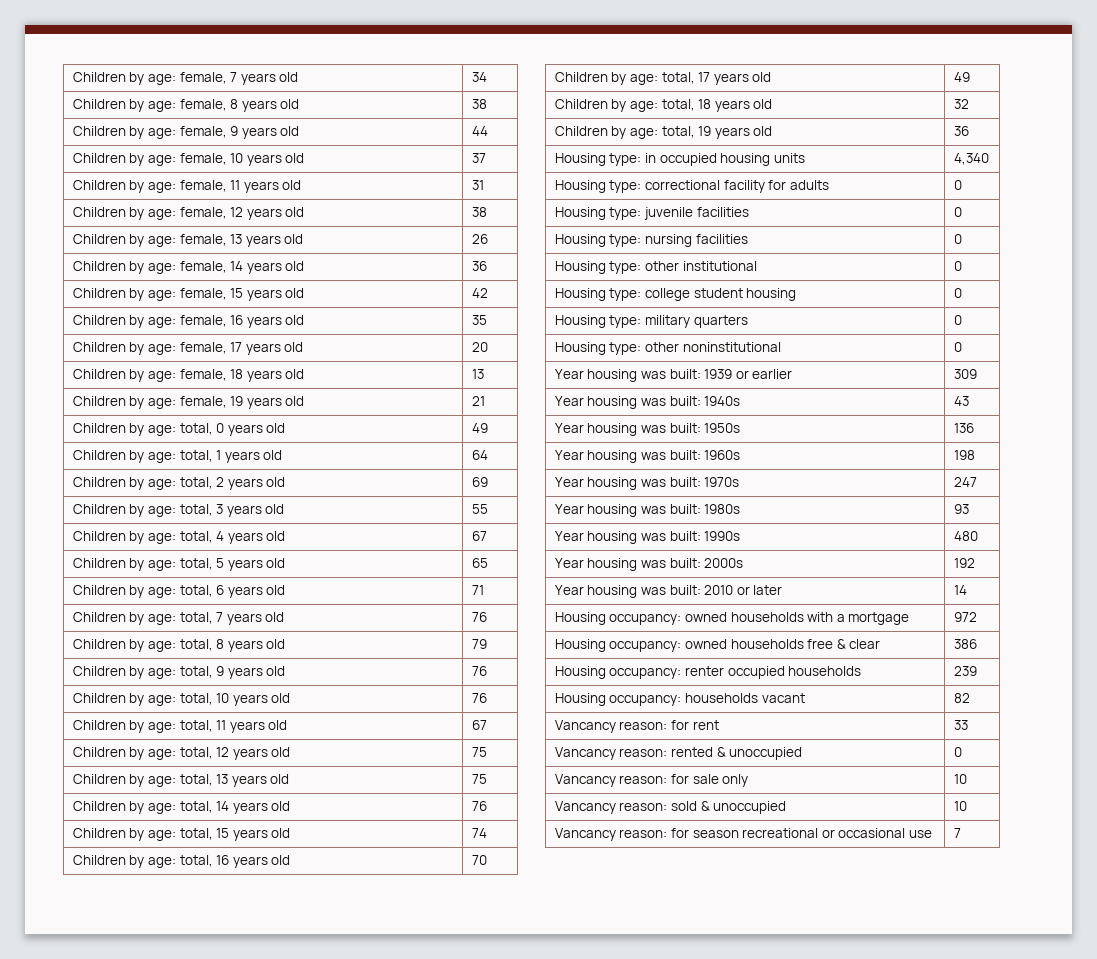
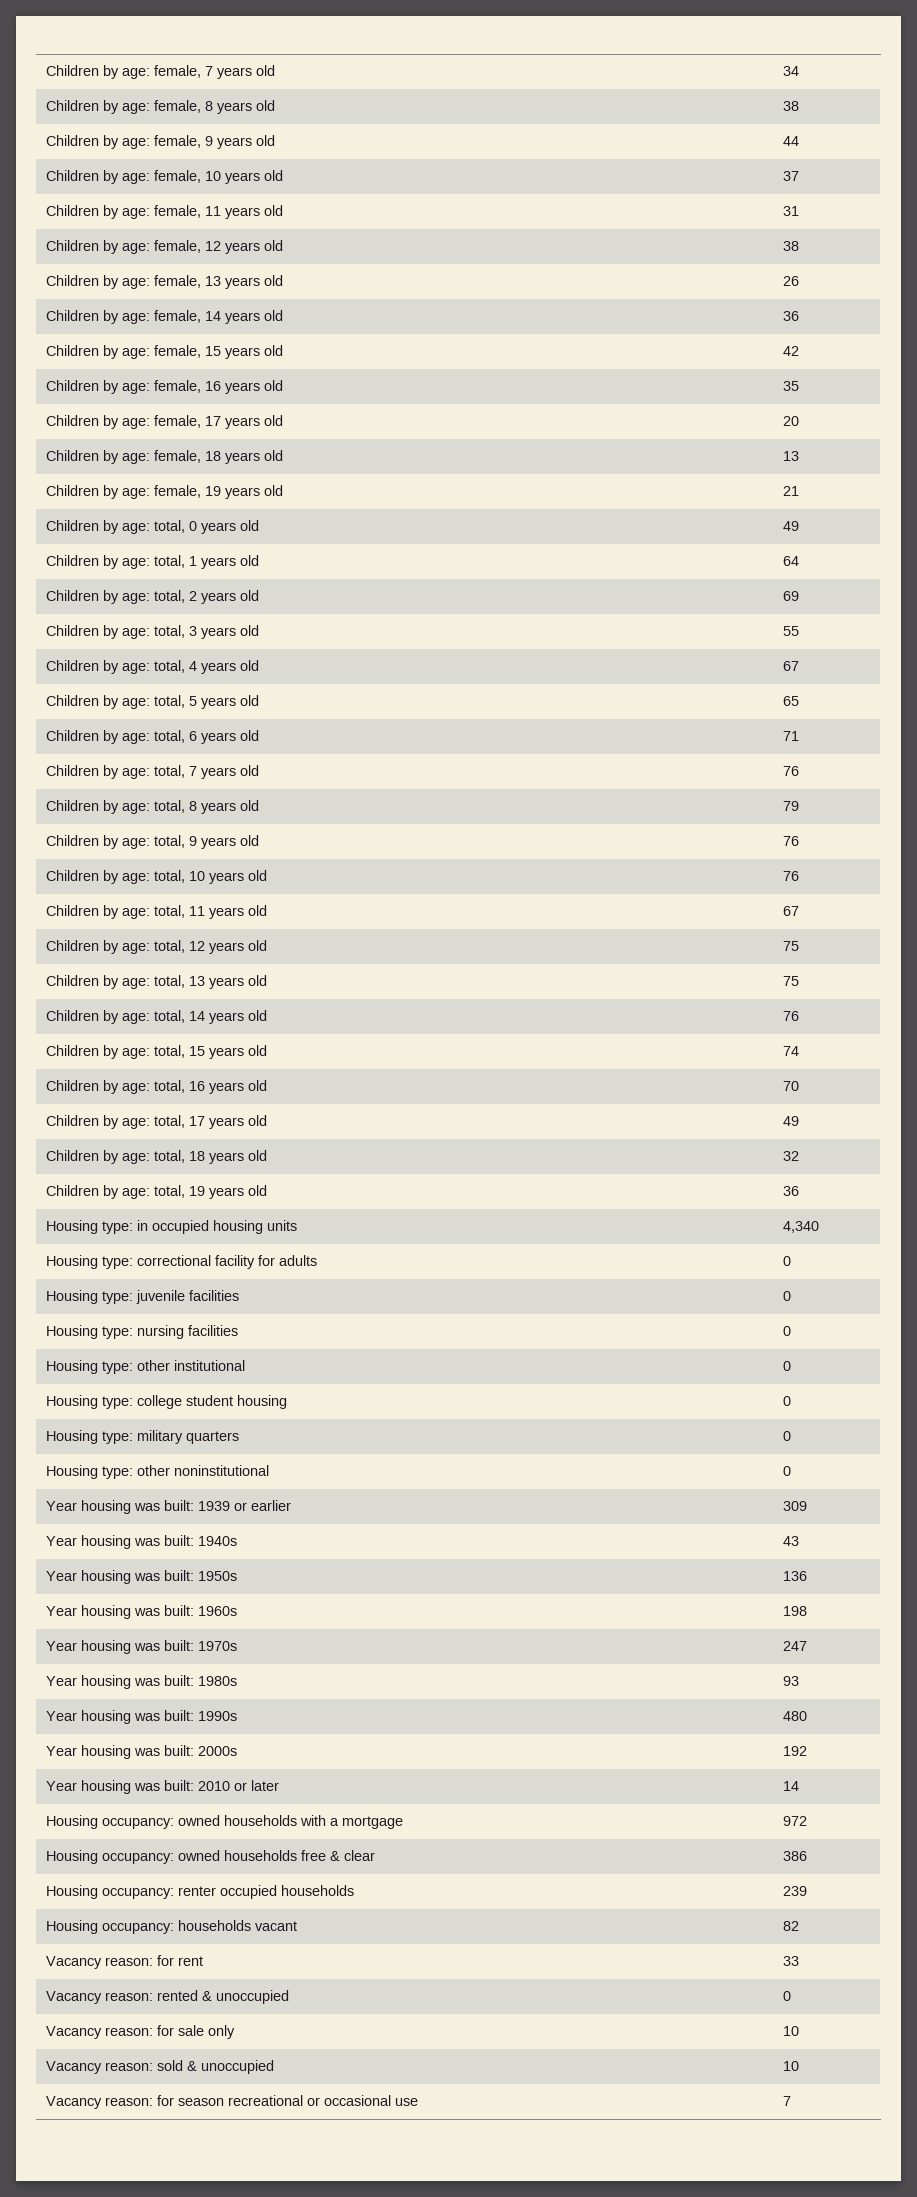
- Vancancy reason: for rent | 33
+ Vacancy reason: for rent | 33
- Vancancy reason: rented & unoccupied | 0
+ Vacancy reason: rented & unoccupied | 0
- Vancancy reason: for sale only | 10
+ Vacancy reason: for sale only | 10
- Vancancy reason: sold & unoccupied | 10
+ Vacancy reason: sold & unoccupied | 10
- Vancancy reason: for season recreational or occasional use | 7
+ Vacancy reason: for season recreational or occasional use | 7

